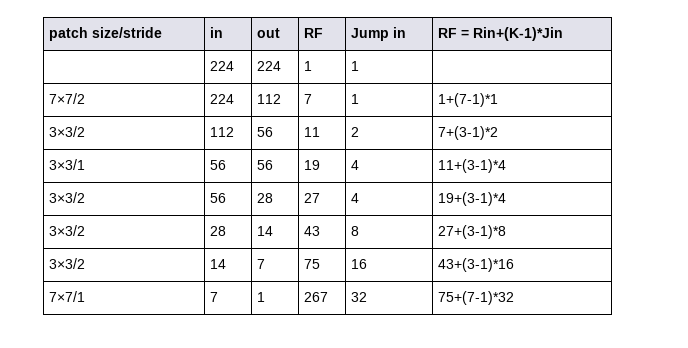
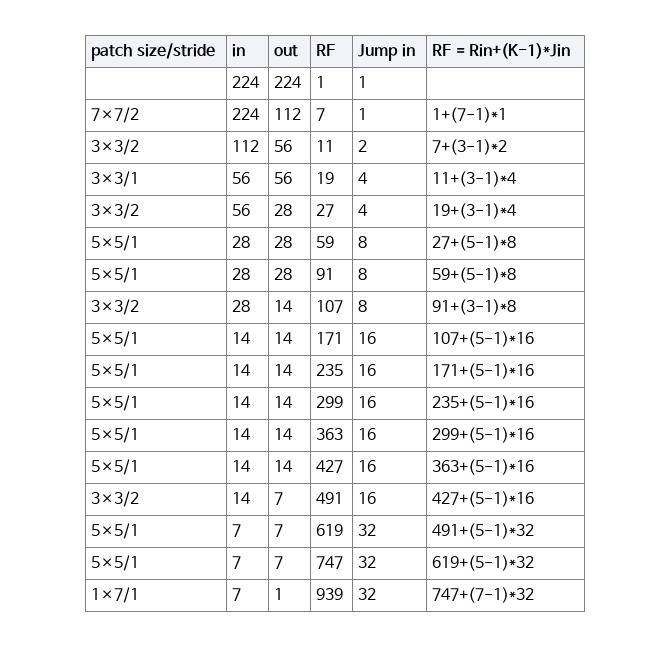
+ 5×5/1 | 28 | 28 | 59 | 8 | 27+(5-1)*8
+ 5×5/1 | 28 | 28 | 91 | 8 | 59+(5-1)*8
- 3×3/2 | 28 | 14 | 43 | 8 | 27+(3-1)*8
+ 3×3/2 | 28 | 14 | 107 | 8 | 91+(3-1)*8
+ 5×5/1 | 14 | 14 | 171 | 16 | 107+(5-1)*16
+ 5×5/1 | 14 | 14 | 235 | 16 | 171+(5-1)*16
+ 5×5/1 | 14 | 14 | 299 | 16 | 235+(5-1)*16
+ 5×5/1 | 14 | 14 | 363 | 16 | 299+(5-1)*16
+ 5×5/1 | 14 | 14 | 427 | 16 | 363+(5-1)*16
- 3×3/2 | 14 | 7 | 75 | 16 | 43+(3-1)*16
- 7×7/1 | 7 | 1 | 267 | 32 | 75+(7-1)*32
+ 3×3/2 | 14 | 7 | 491 | 16 | 427+(5-1)*16
+ 5×5/1 | 7 | 7 | 619 | 32 | 491+(5-1)*32
+ 5×5/1 | 7 | 7 | 747 | 32 | 619+(5-1)*32
+ 1×7/1 | 7 | 1 | 939 | 32 | 747+(7-1)*32

